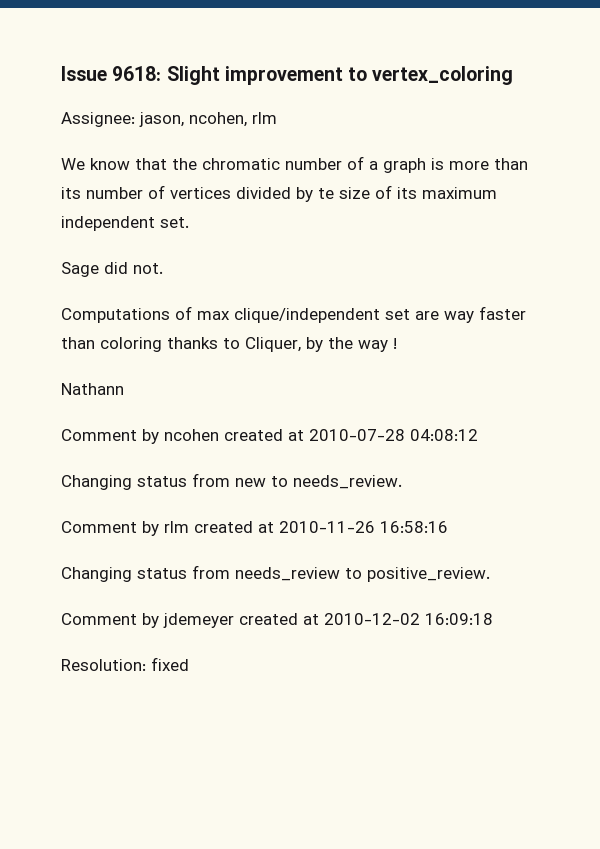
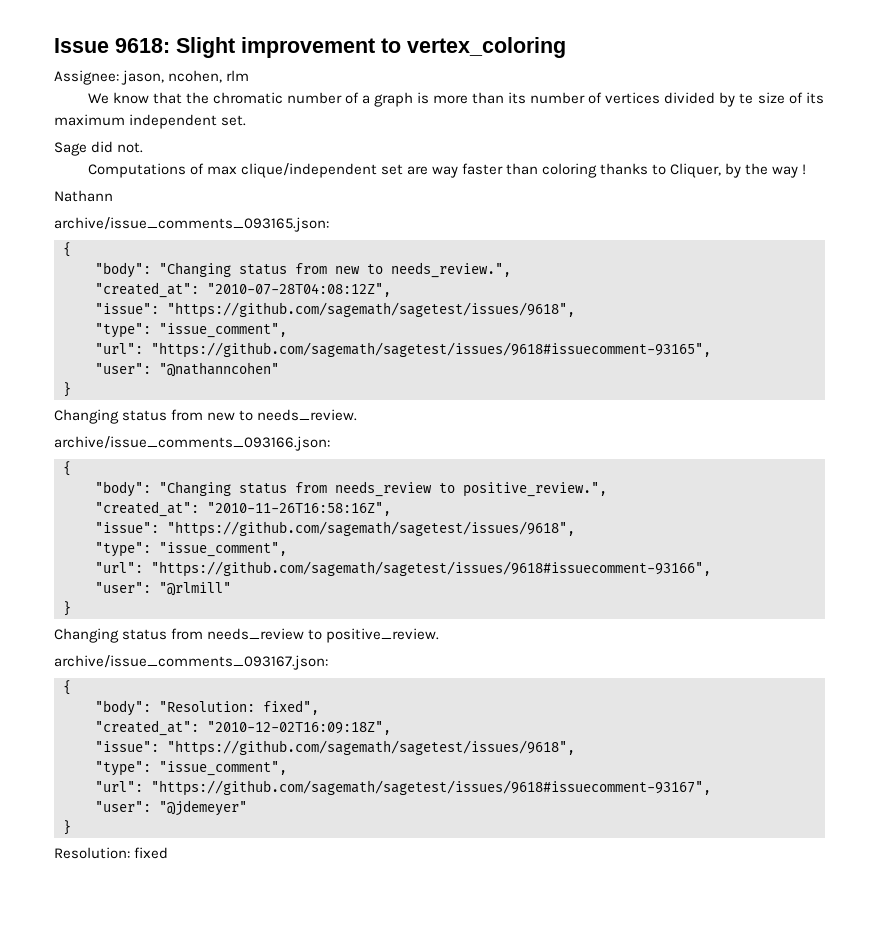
- Comment by ncohen created at 2010-07-28 04:08:12
+ archive/issue_comments_093165.json:
+ {
+ "body": "Changing status from new to needs_review.",
+ "created_at": "2010-07-28T04:08:12Z",
+ "issue": "https://github.com/sagemath/sagetest/issues/9618",
+ "type": "issue_comment",
+ "url": "https://github.com/sagemath/sagetest/issues/9618#issuecomment-93165",
+ "user": "@nathanncohen"
+ }
- Comment by rlm created at 2010-11-26 16:58:16
+ archive/issue_comments_093166.json:
+ {
+ "body": "Changing status from needs_review to positive_review.",
+ "created_at": "2010-11-26T16:58:16Z",
+ "issue": "https://github.com/sagemath/sagetest/issues/9618",
+ "type": "issue_comment",
+ "url": "https://github.com/sagemath/sagetest/issues/9618#issuecomment-93166",
+ "user": "@rlmill"
+ }
- Comment by jdemeyer created at 2010-12-02 16:09:18
+ archive/issue_comments_093167.json:
+ {
+ "body": "Resolution: fixed",
+ "created_at": "2010-12-02T16:09:18Z",
+ "issue": "https://github.com/sagemath/sagetest/issues/9618",
+ "type": "issue_comment",
+ "url": "https://github.com/sagemath/sagetest/issues/9618#issuecomment-93167",
+ "user": "@jdemeyer"
+ }

